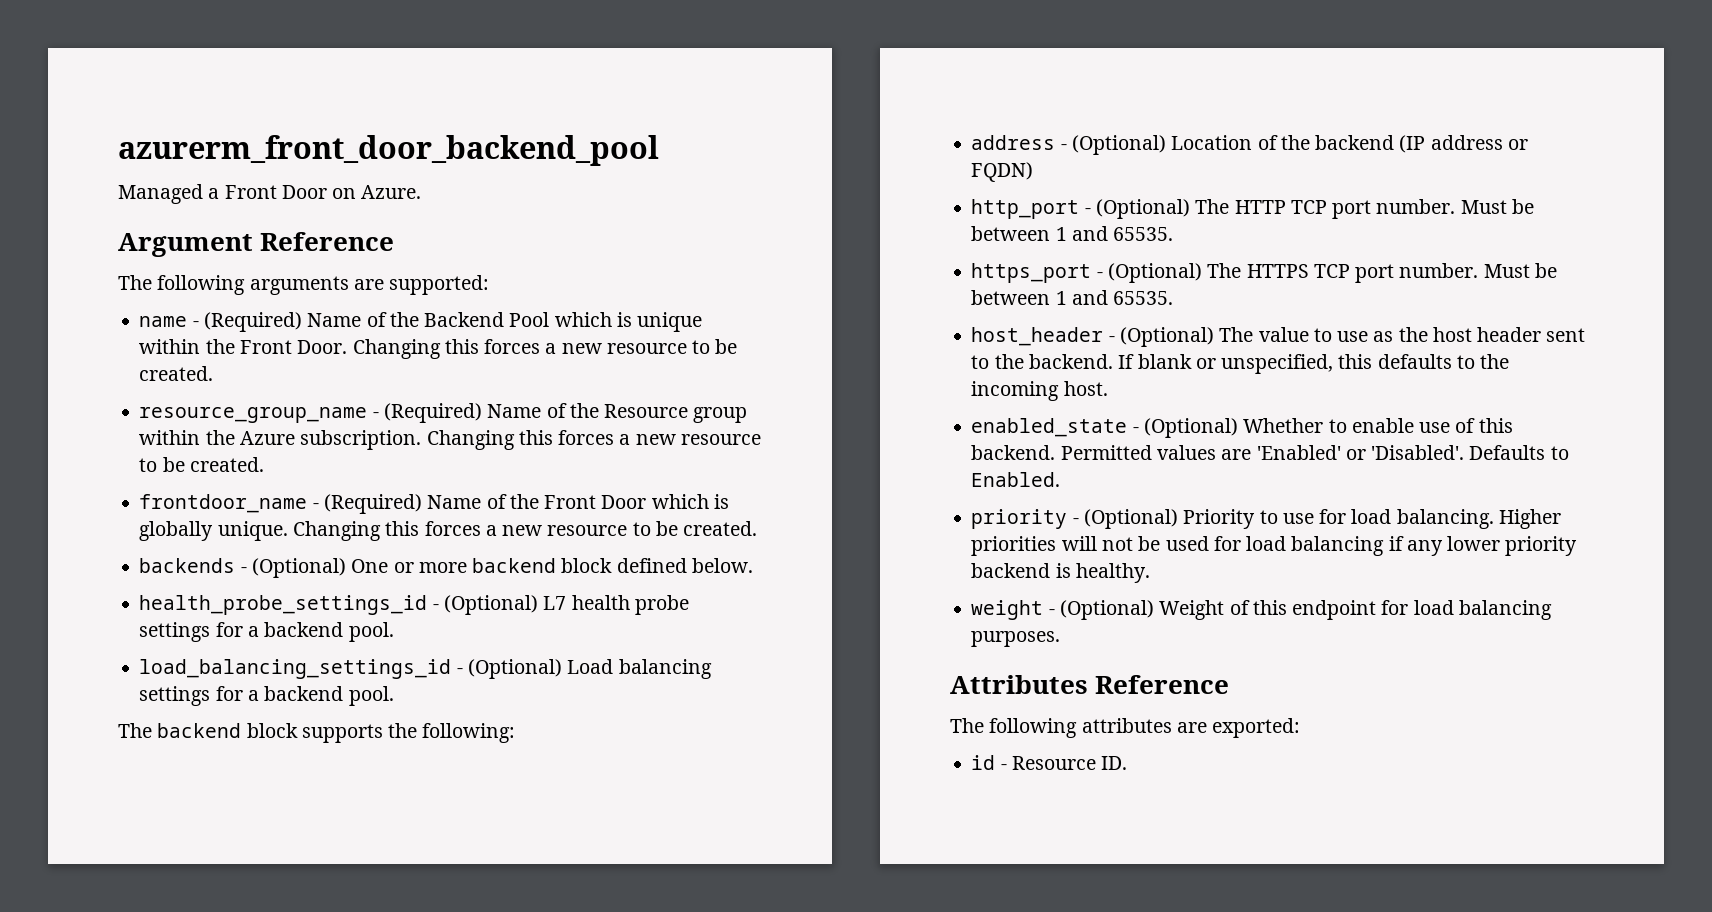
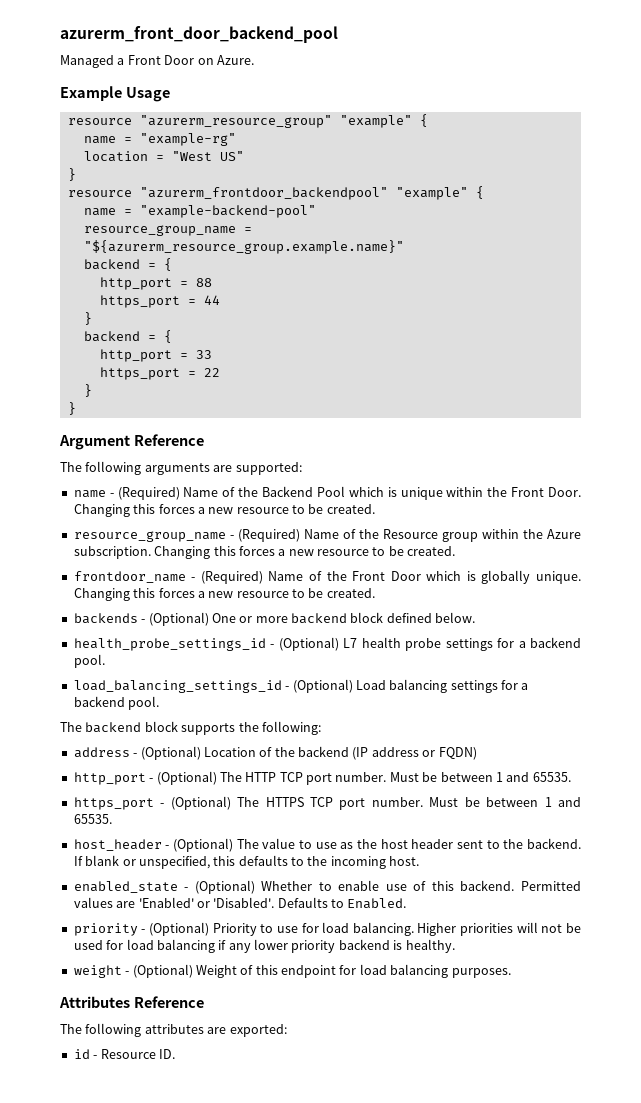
+ Example Usage
+ resource "azurerm_resource_group" "example" {
+ name = "example-rg"
+ location = "West US"
+ }
+ resource "azurerm_frontdoor_backendpool" "example" {
+ name = "example-backend-pool"
+ resource_group_name = "${azurerm_resource_group.example.name}"
+ backend = {
+ http_port = 88
+ https_port = 44
+ }
+ backend = {
+ http_port = 33
+ https_port = 22
+ }
+ }

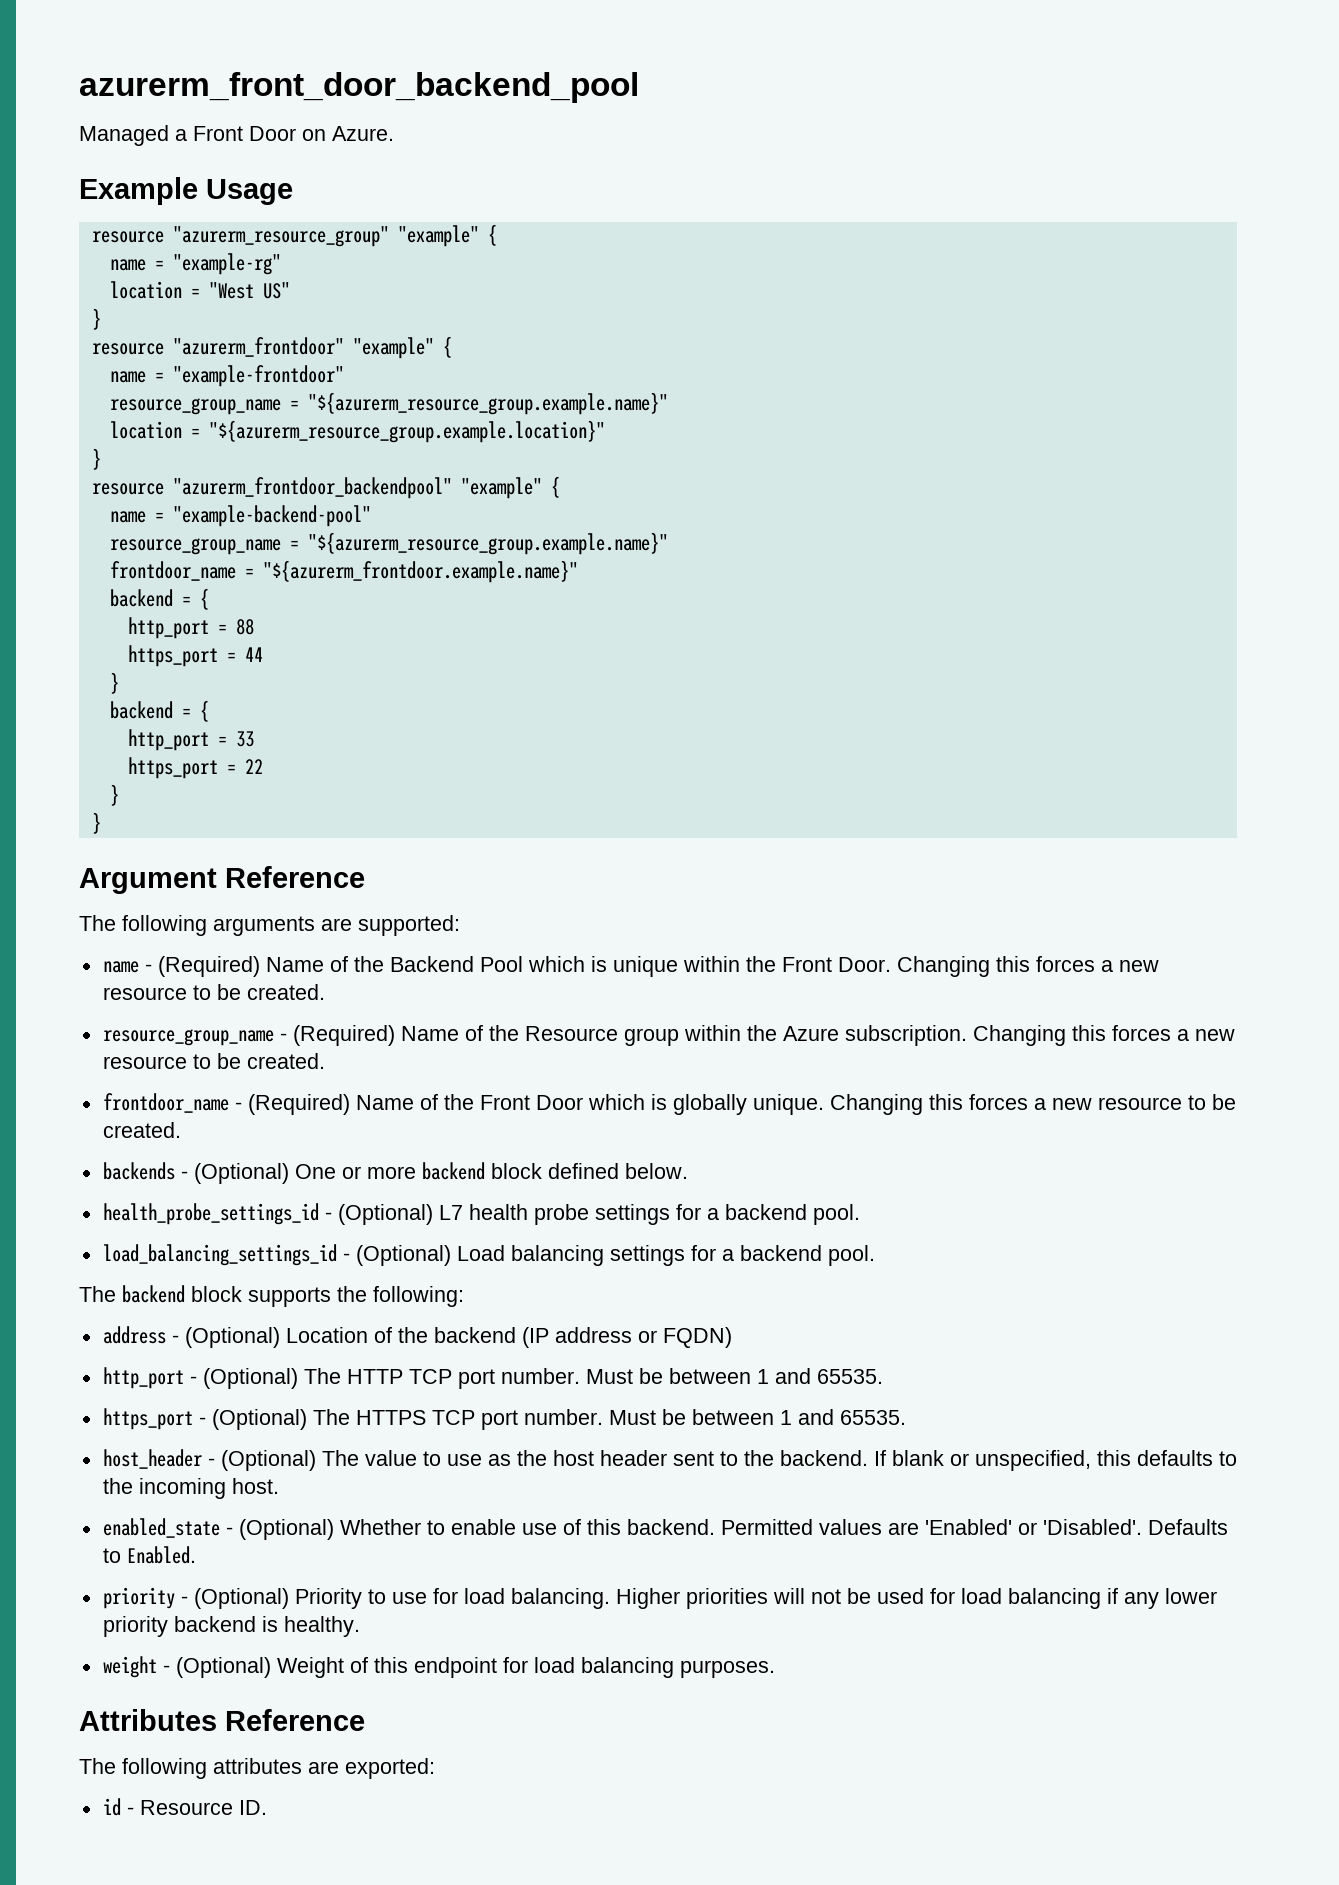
+ resource "azurerm_frontdoor" "example" {
+ name = "example-frontdoor"
+ resource_group_name = "${azurerm_resource_group.example.name}"
+ location = "${azurerm_resource_group.example.location}"
+ }
+ frontdoor_name = "${azurerm_frontdoor.example.name}"

